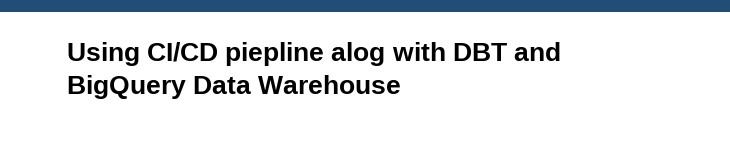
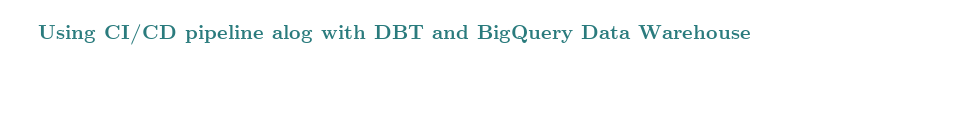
- Using CI/CD piepline alog with DBT and BigQuery Data Warehouse
+ Using CI/CD pipeline alog with DBT and BigQuery Data Warehouse

